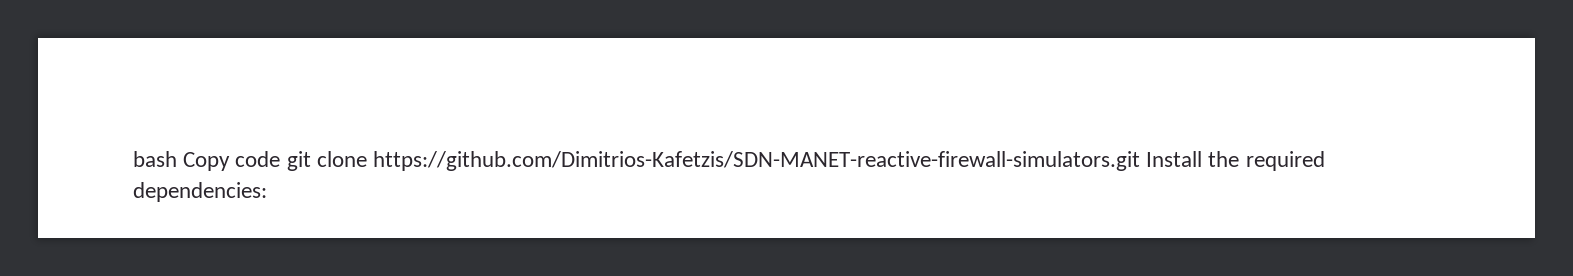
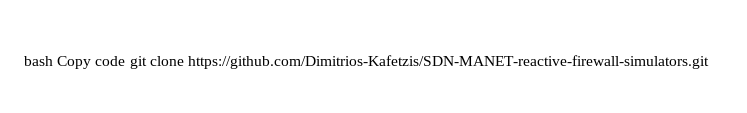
- bash Copy code git clone https://github.com/Dimitrios-Kafetzis/SDN-MANET-reactive-firewall-simulators.git Install the required dependencies:
+ bash Copy code git clone https://github.com/Dimitrios-Kafetzis/SDN-MANET-reactive-firewall-simulators.git

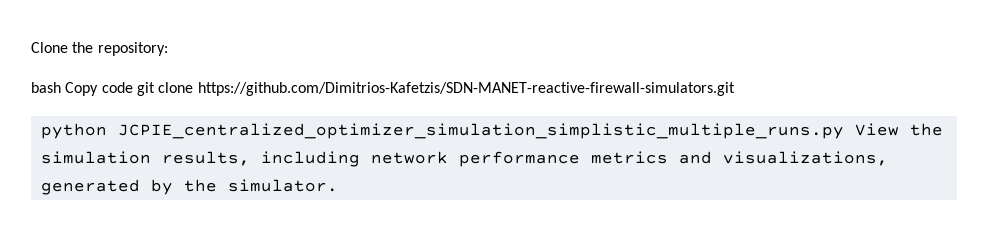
+ Clone the repository:
+ python JCPIE_centralized_optimizer_simulation_simplistic_multiple_runs.py View the simulation results, including network performance metrics and visualizations, generated by the simulator.

